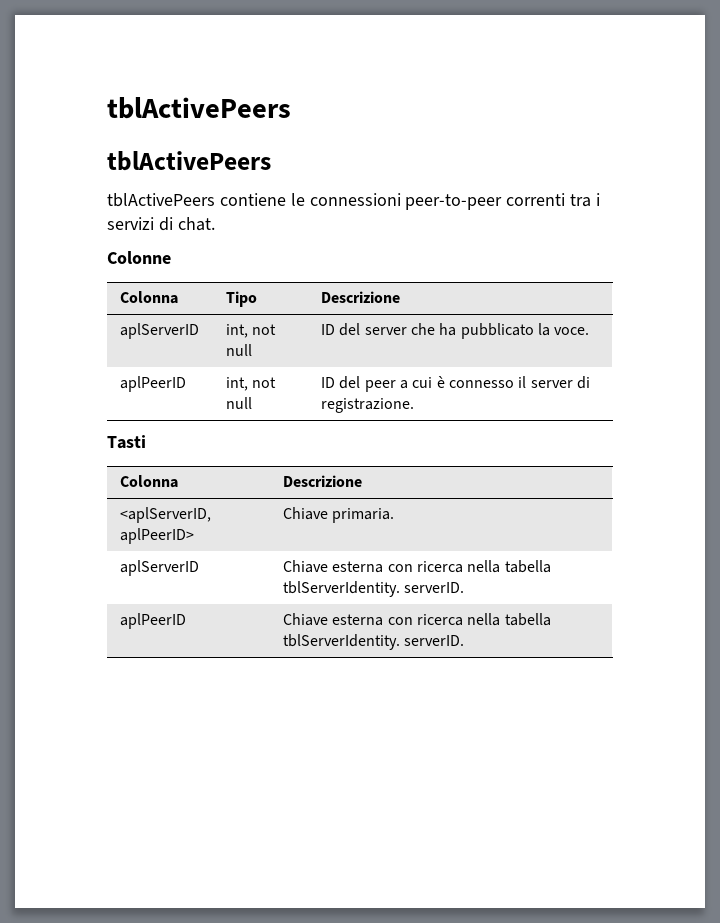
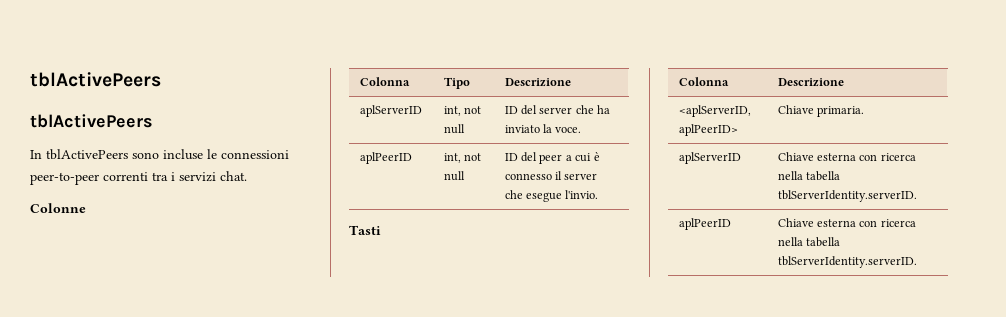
- tblActivePeers contiene le connessioni peer-to-peer correnti tra i servizi di chat.
+ In tblActivePeers sono incluse le connessioni peer-to-peer correnti tra i servizi chat.
- aplServerID | int, not null | ID del server che ha pubblicato la voce.
+ aplServerID | int, not null | ID del server che ha inviato la voce.
- aplPeerID | int, not null | ID del peer a cui è connesso il server di registrazione.
+ aplPeerID | int, not null | ID del peer a cui è connesso il server che esegue l'invio.
- aplServerID | Chiave esterna con ricerca nella tabella tblServerIdentity. serverID.
+ aplServerID | Chiave esterna con ricerca nella tabella tblServerIdentity.serverID.
- aplPeerID | Chiave esterna con ricerca nella tabella tblServerIdentity. serverID.
+ aplPeerID | Chiave esterna con ricerca nella tabella tblServerIdentity.serverID.

